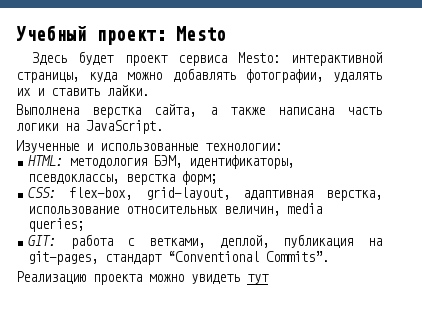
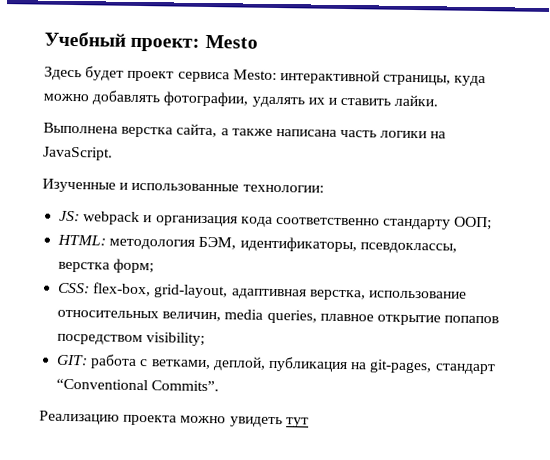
+ JS: webpack и организация кода соответственно стандарту ООП;
- CSS: flex-box, grid-layout, адаптивная верстка, использование относительных величин, media queries;
+ CSS: flex-box, grid-layout, адаптивная верстка, использование относительных величин, media queries, плавное открытие попапов посредством visibility;

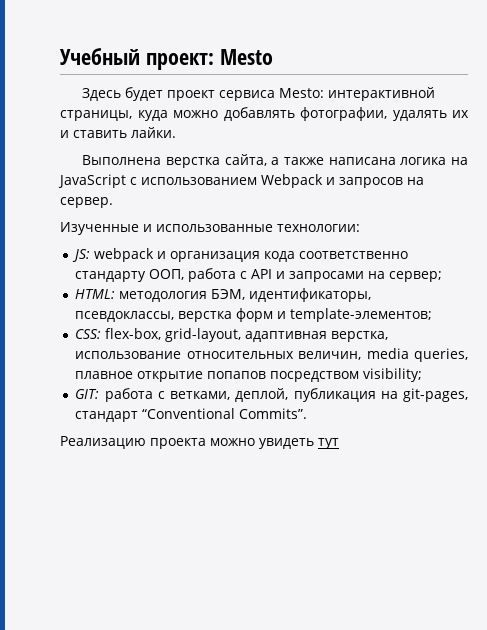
- Выполнена верстка сайта, а также написана часть логики на JavaScript.
+ Выполнена верстка сайта, а также написана логика на JavaScript с использованием Webpack и запросов на сервер.
- JS: webpack и организация кода соответственно стандарту ООП;
+ JS: webpack и организация кода соответственно стандарту ООП, работа с API и запросами на сервер;
- HTML: методология БЭМ, идентификаторы, псевдоклассы, верстка форм;
+ HTML: методология БЭМ, идентификаторы, псевдоклассы, верстка форм и template-элементов;

